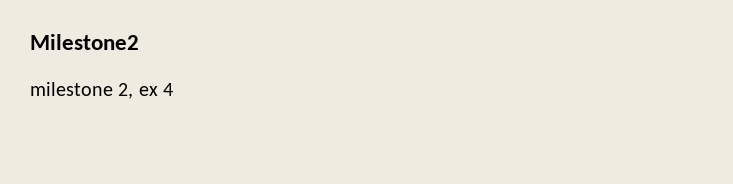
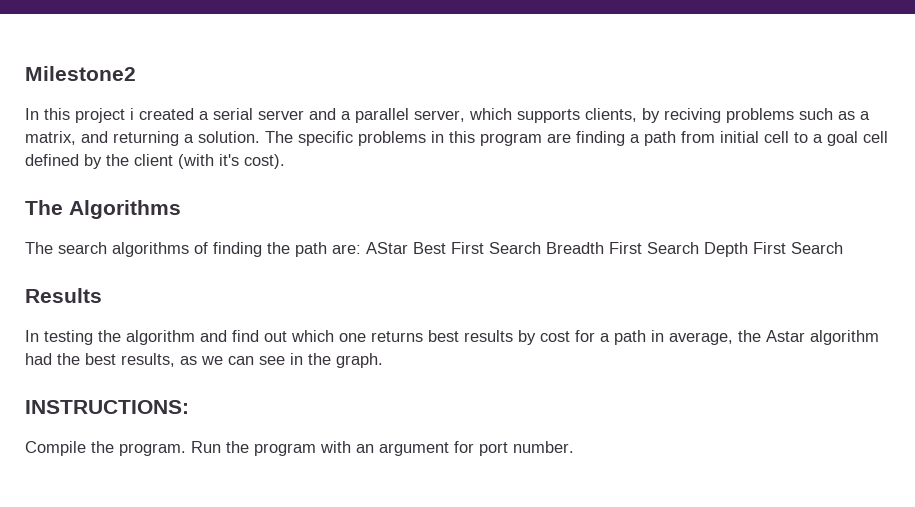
- milestone 2, ex 4
+ In this project i created a serial server and a parallel server, which supports clients, by reciving problems such as a matrix, and returning a solution. The specific problems in this program are finding a path from initial cell to a goal cell defined by the client (with it's cost).
+ The Algorithms
+ The search algorithms of finding the path are: AStar Best First Search Breadth First Search Depth First Search
+ Results
+ In testing the algorithm and find out which one returns best results by cost for a path in average, the Astar algorithm had the best results, as we can see in the graph.
+ INSTRUCTIONS:
+ Compile the program. Run the program with an argument for port number.

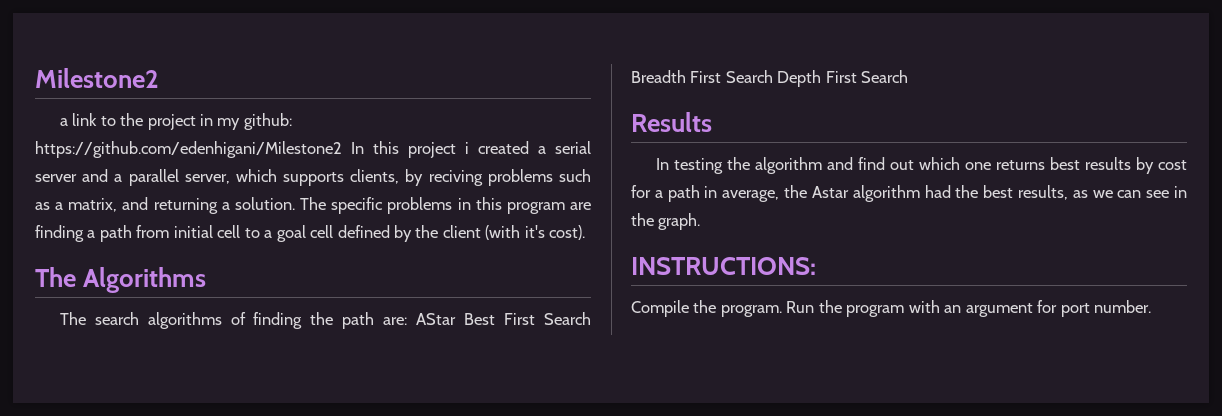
- In this project i created a serial server and a parallel server, which supports clients, by reciving problems such as a matrix, and returning a solution.
+ a link to the project in my github: https://github.com/edenhigani/Milestone2 In this project i created a serial server and a parallel server, which supports clients, by reciving problems such as a matrix, and returning a solution.

